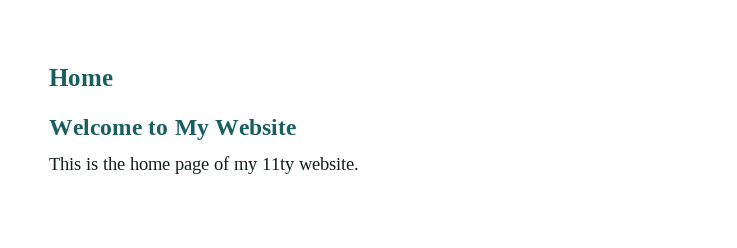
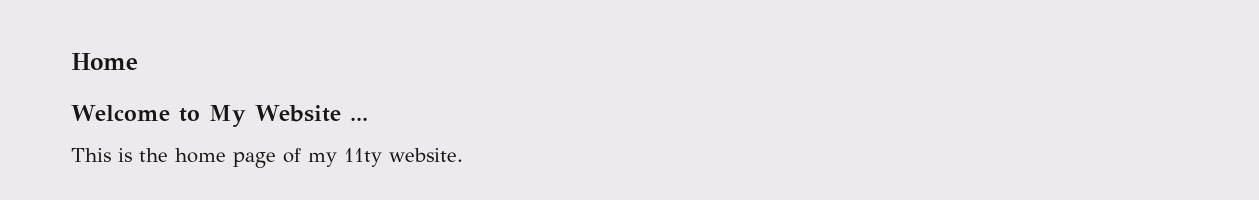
- Welcome to My Website
+ Welcome to My Website ...

